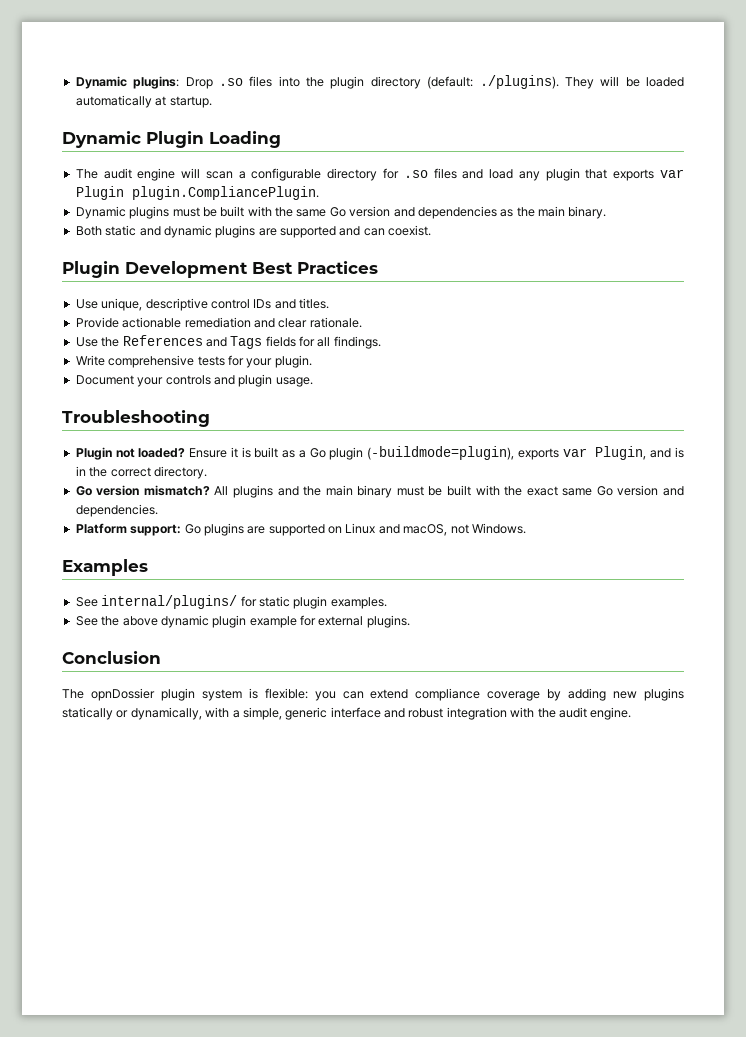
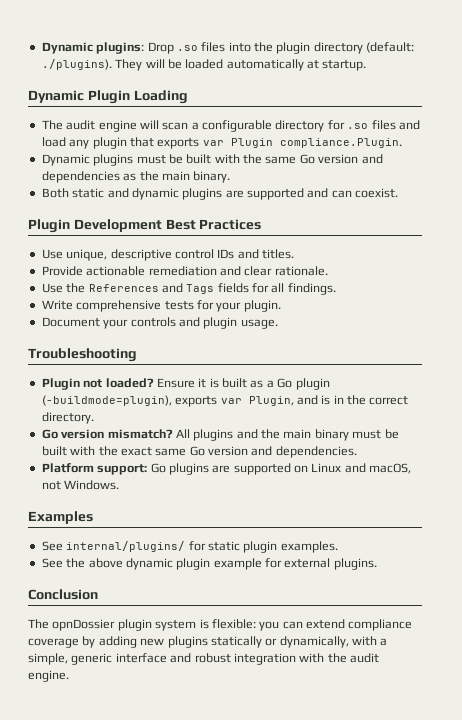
- The audit engine will scan a configurable directory for .so files and load any plugin that exports var Plugin plugin.CompliancePlugin.
+ The audit engine will scan a configurable directory for .so files and load any plugin that exports var Plugin compliance.Plugin.

